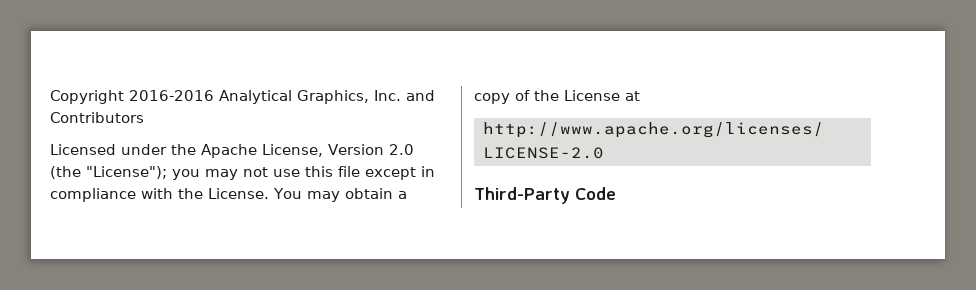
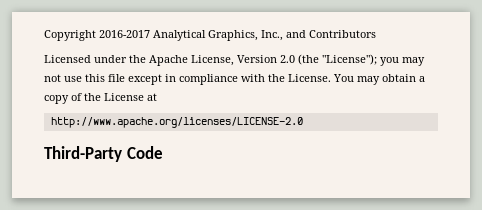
- Copyright 2016-2016 Analytical Graphics, Inc. and Contributors
+ Copyright 2016-2017 Analytical Graphics, Inc., and Contributors

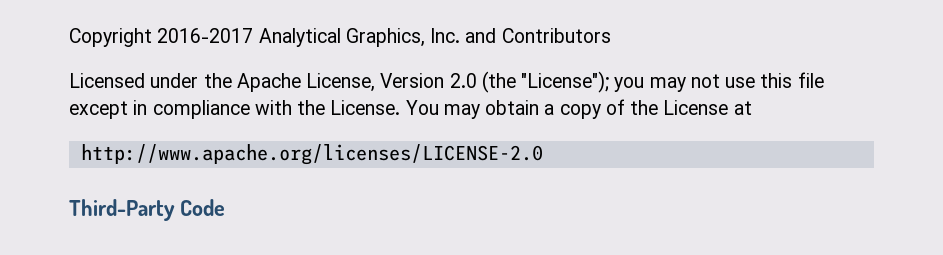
- Copyright 2016-2017 Analytical Graphics, Inc., and Contributors
+ Copyright 2016-2017 Analytical Graphics, Inc. and Contributors

